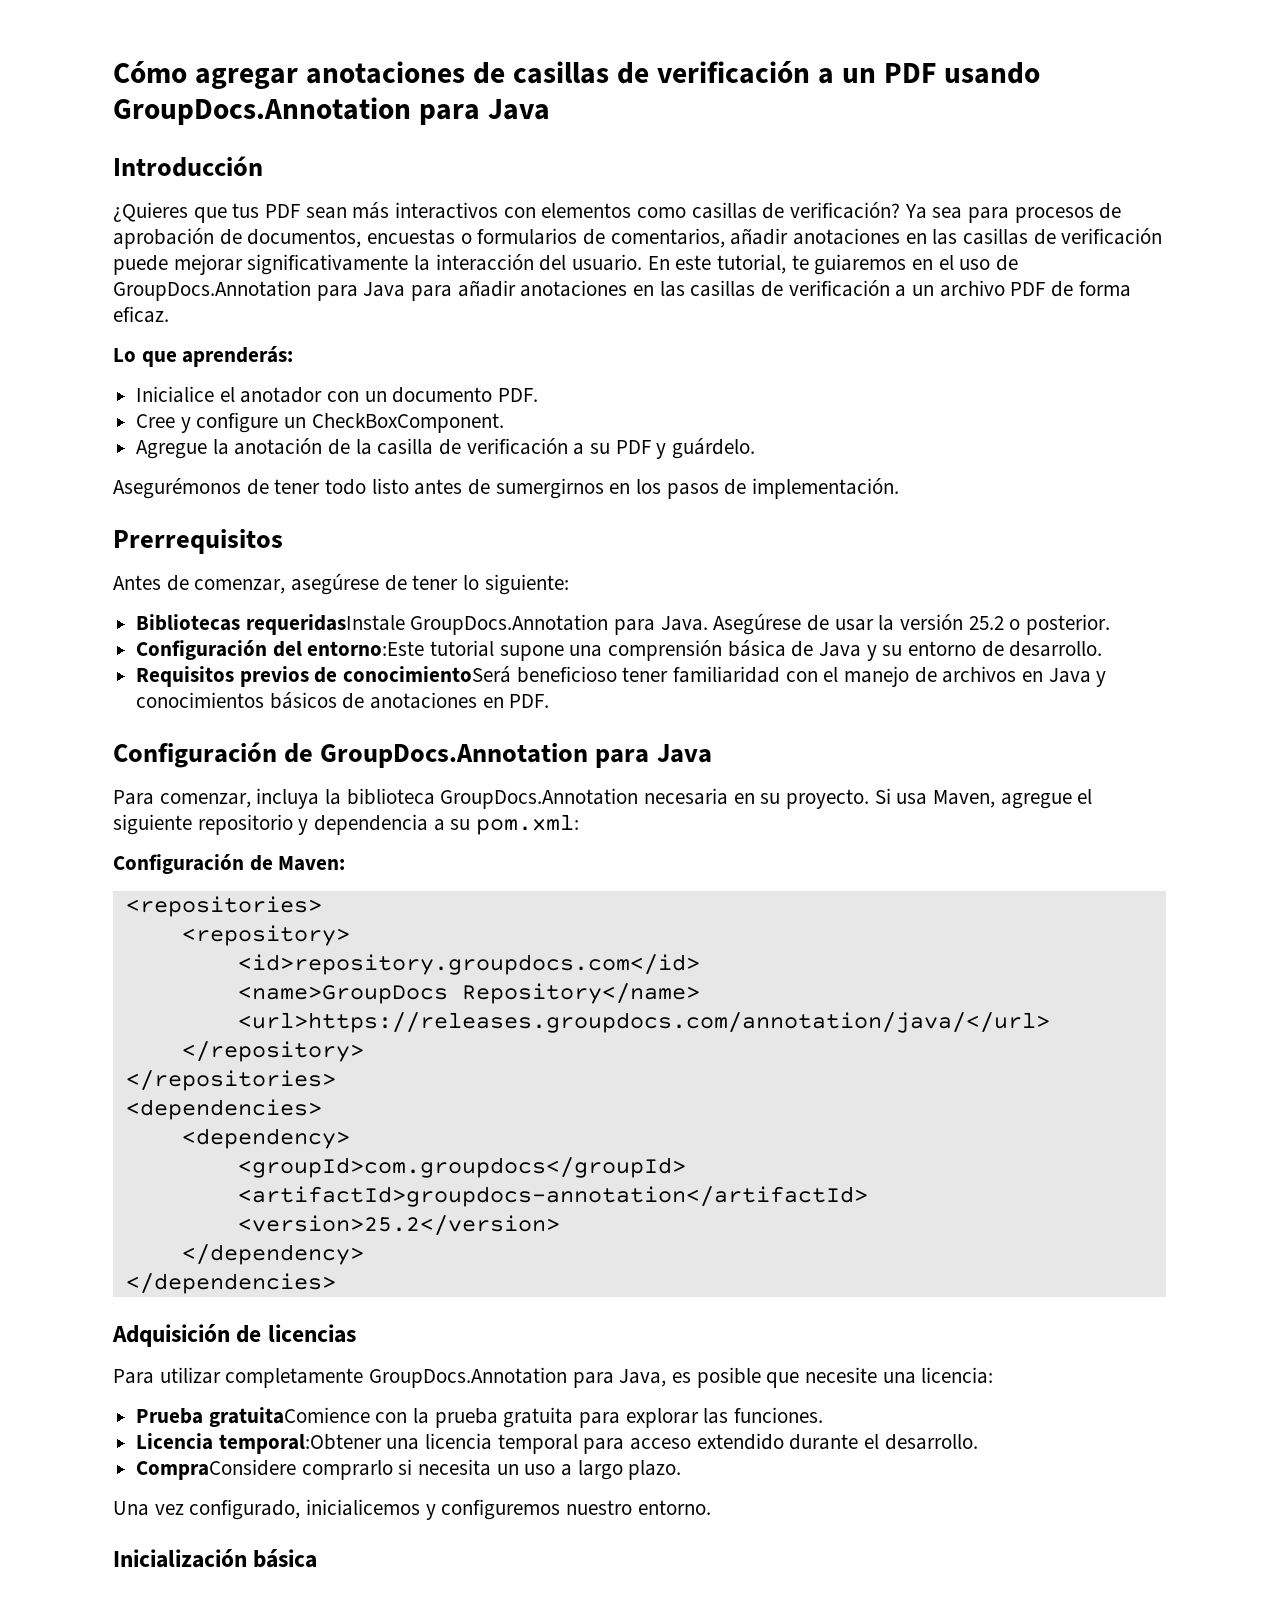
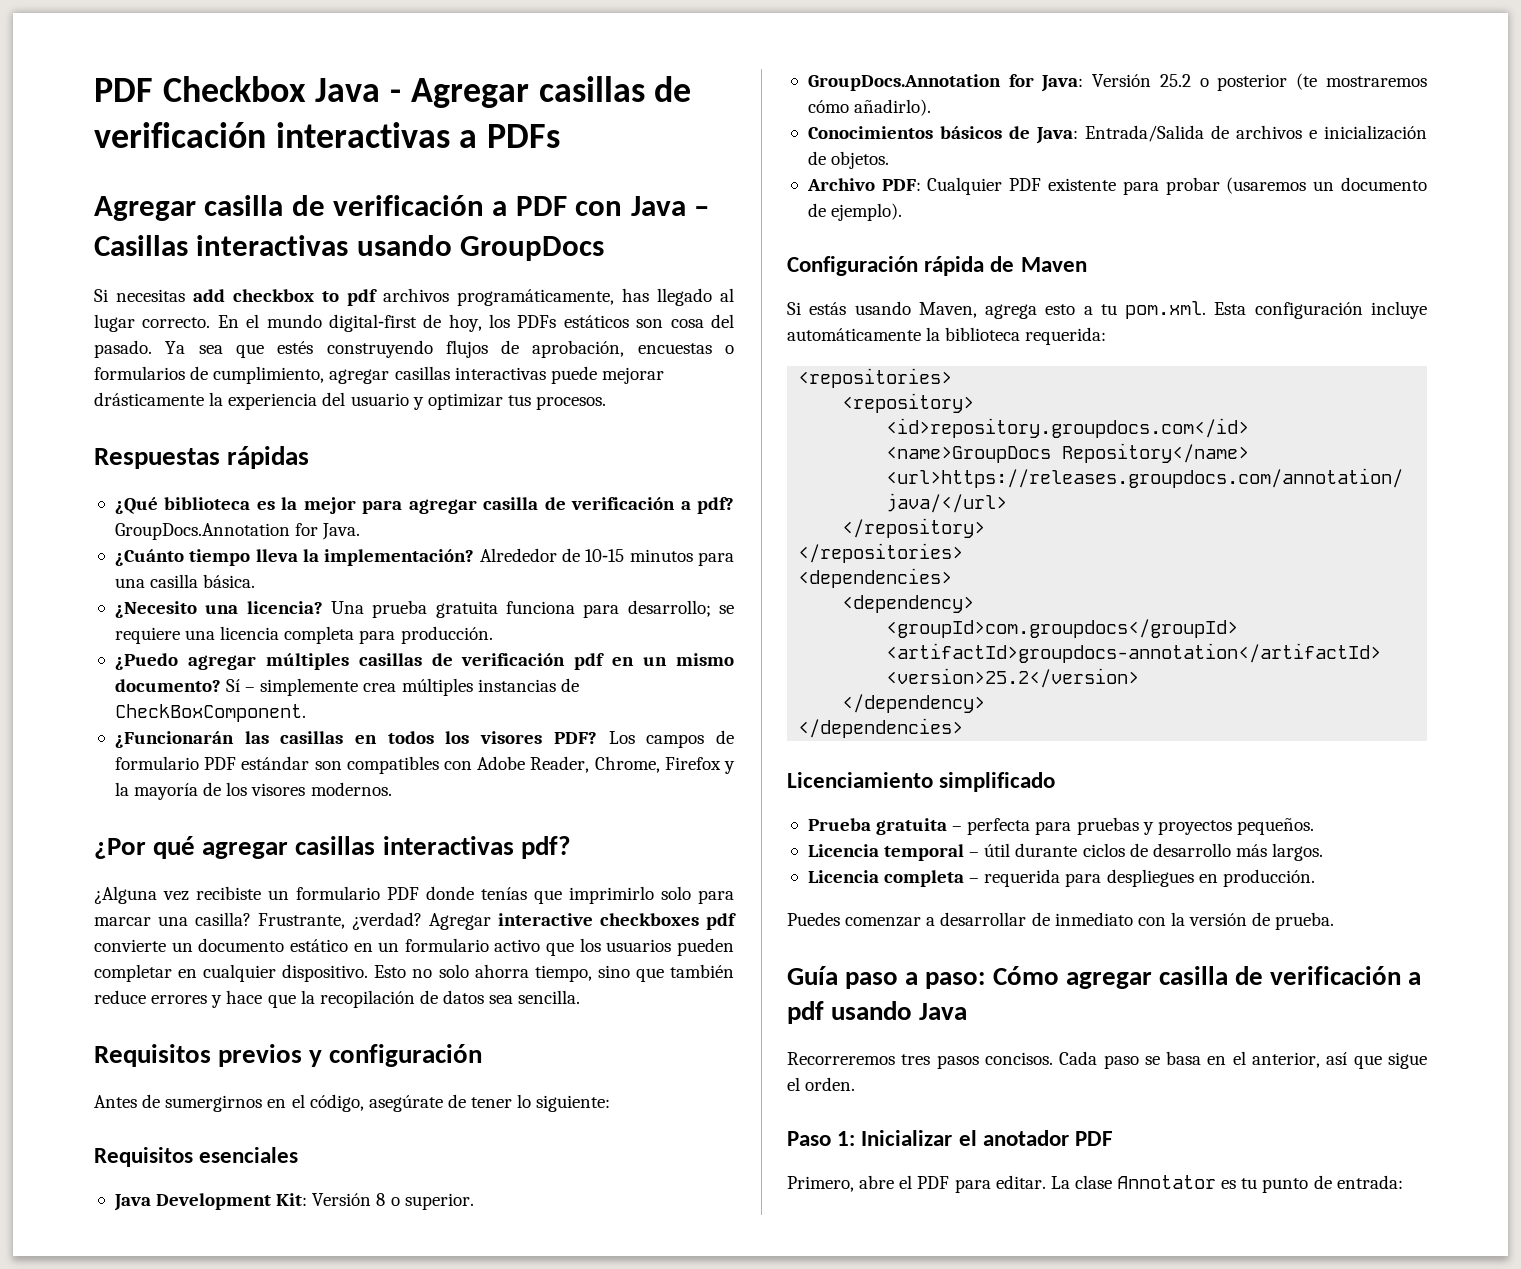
- Cómo agregar anotaciones de casillas de verificación a un PDF usando GroupDocs.Annotation para Java
- Introducción
- ¿Quieres que tus PDF sean más interactivos con elementos como casillas de verificación? Ya sea para procesos de aprobación de documentos, encuestas o formularios de comentarios, añadir anotaciones en las casillas de verificación puede mejorar significativamente la interacción del usuario. En este tutorial, te guiaremos en el uso de GroupDocs.Annotation para Java para añadir anotaciones en las casillas de verificación a un archivo PDF de forma eficaz.
- Lo que aprenderás:
- Inicialice el anotador con un documento PDF.
- Cree y configure un CheckBoxComponent.
- Agregue la anotación de la casilla de verificación a su PDF y guárdelo.
- Asegurémonos de tener todo listo antes de sumergirnos en los pasos de implementación.
- Prerrequisitos
- Antes de comenzar, asegúrese de tener lo siguiente:
- Bibliotecas requeridasInstale GroupDocs.Annotation para Java. Asegúrese de usar la versión 25.2 o posterior.
- Configuración del entorno:Este tutorial supone una comprensión básica de Java y su entorno de desarrollo.
- Requisitos previos de conocimientoSerá beneficioso tener familiaridad con el manejo de archivos en Java y conocimientos básicos de anotaciones en PDF.
- Configuración de GroupDocs.Annotation para Java
- Para comenzar, incluya la biblioteca GroupDocs.Annotation necesaria en su proyecto. Si usa Maven, agregue el siguiente repositorio y dependencia a su pom.xml:
- Configuración de Maven:
+ PDF Checkbox Java - Agregar casillas de verificación interactivas a PDFs
+ Agregar casilla de verificación a PDF con Java – Casillas interactivas usando GroupDocs
+ Si necesitas add checkbox to pdf archivos programáticamente, has llegado al lugar correcto. En el mundo digital‑first de hoy, los PDFs estáticos son cosa del pasado. Ya sea que estés construyendo flujos de aprobación, encuestas o formularios de cumplimiento, agregar casillas interactivas puede mejorar drásticamente la experiencia del usuario y optimizar tus procesos.
+ Respuestas rápidas
+ ¿Qué biblioteca es la mejor para agregar casilla de verificación a pdf? GroupDocs.Annotation for Java.
+ ¿Cuánto tiempo lleva la implementación? Alrededor de 10‑15 minutos para una casilla básica.
+ ¿Necesito una licencia? Una prueba gratuita funciona para desarrollo; se requiere una licencia completa para producción.
+ ¿Puedo agregar múltiples casillas de verificación pdf en un mismo documento? Sí – simplemente crea múltiples instancias de CheckBoxComponent.
+ ¿Funcionarán las casillas en todos los visores PDF? Los campos de formulario PDF estándar son compatibles con Adobe Reader, Chrome, Firefox y la mayoría de los visores modernos.
+ ¿Por qué agregar casillas interactivas pdf?
+ ¿Alguna vez recibiste un formulario PDF donde tenías que imprimirlo solo para marcar una casilla? Frustrante, ¿verdad? Agregar interactive checkboxes pdf convierte un documento estático en un formulario activo que los usuarios pueden completar en cualquier dispositivo. Esto no solo ahorra tiempo, sino que también reduce errores y hace que la recopilación de datos sea sencilla.
+ Requisitos previos y configuración
+ Antes de sumergirnos en el código, asegúrate de tener lo siguiente:
+ Requisitos esenciales
+ Java Development Kit: Versión 8 o superior.
+ GroupDocs.Annotation for Java: Versión 25.2 o posterior (te mostraremos cómo añadirlo).
+ Conocimientos básicos de Java: Entrada/Salida de archivos e inicialización de objetos.
+ Archivo PDF: Cualquier PDF existente para probar (usaremos un documento de ejemplo).
+ Configuración rápida de Maven
+ Si estás usando Maven, agrega esto a tu pom.xml. Esta configuración incluye automáticamente la biblioteca requerida:
- Adquisición de licencias
- Para utilizar completamente GroupDocs.Annotation para Java, es posible que necesite una licencia:
- Prueba gratuitaComience con la prueba gratuita para explorar las funciones.
- Licencia temporal:Obtener una licencia temporal para acceso extendido durante el desarrollo.
- CompraConsidere comprarlo si necesita un uso a largo plazo.
- Una vez configurado, inicialicemos y configuremos nuestro entorno.
- Inicialización básica
+ Licenciamiento simplificado
+ Prueba gratuita – perfecta para pruebas y proyectos pequeños.
+ Licencia temporal – útil durante ciclos de desarrollo más largos.
+ Licencia completa – requerida para despliegues en producción.
+ Puedes comenzar a desarrollar de inmediato con la versión de prueba.
+ Guía paso a paso: Cómo agregar casilla de verificación a pdf usando Java
+ Recorreremos tres pasos concisos. Cada paso se basa en el anterior, así que sigue el orden.
+ Paso 1: Inicializar el anotador PDF
+ Primero, abre el PDF para editar. La clase Annotator es tu punto de entrada:

